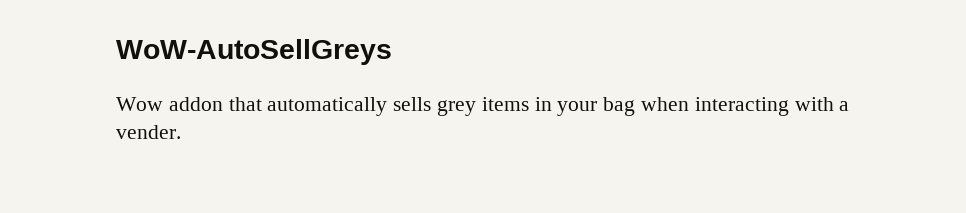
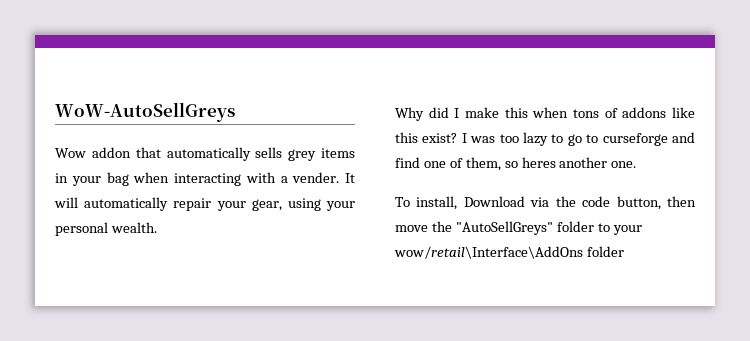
+ It will automatically repair your gear, using your personal wealth.
+ Why did I make this when tons of addons like this exist? I was too lazy to go to curseforge and find one of them, so heres another one.
+ To install, Download via the code button, then move the "AutoSellGreys" folder to your wow/retail\Interface\AddOns folder

